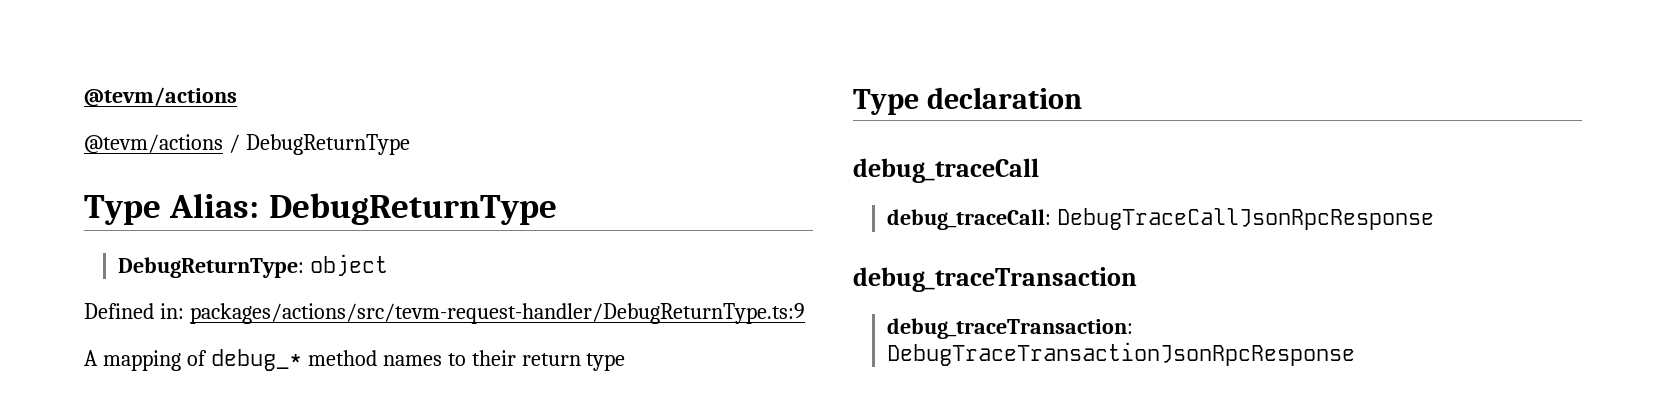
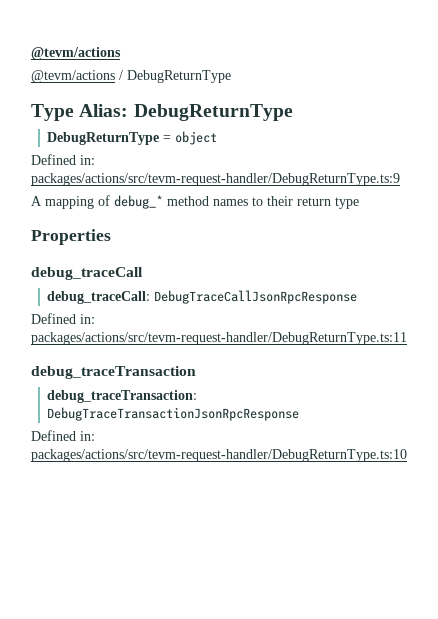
- DebugReturnType: object
+ DebugReturnType = object
- Type declaration
+ Properties
+ Defined in: packages/actions/src/tevm-request-handler/DebugReturnType.ts:11
+ Defined in: packages/actions/src/tevm-request-handler/DebugReturnType.ts:10

